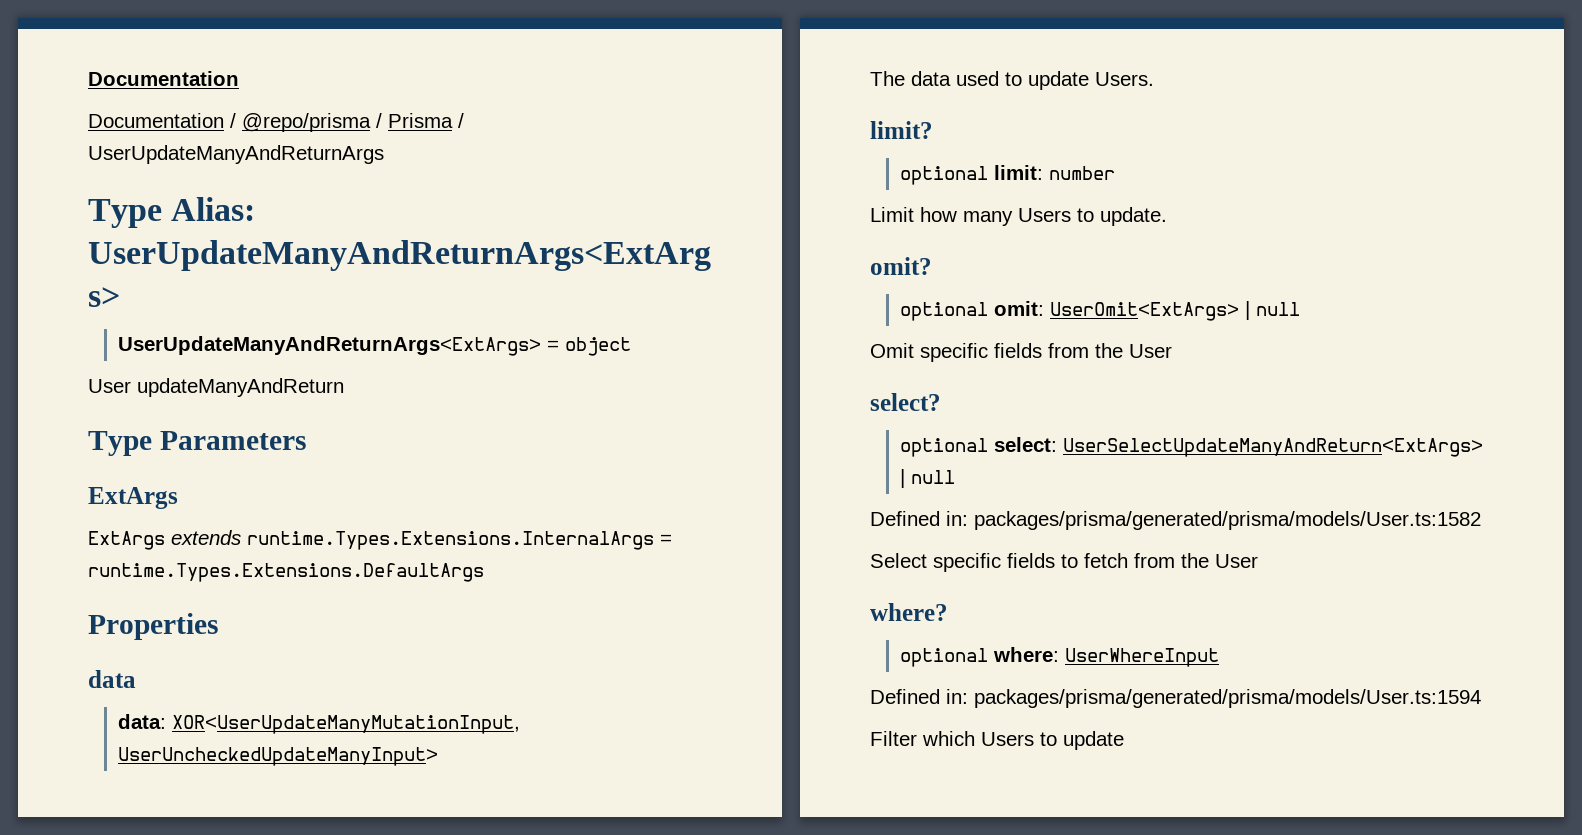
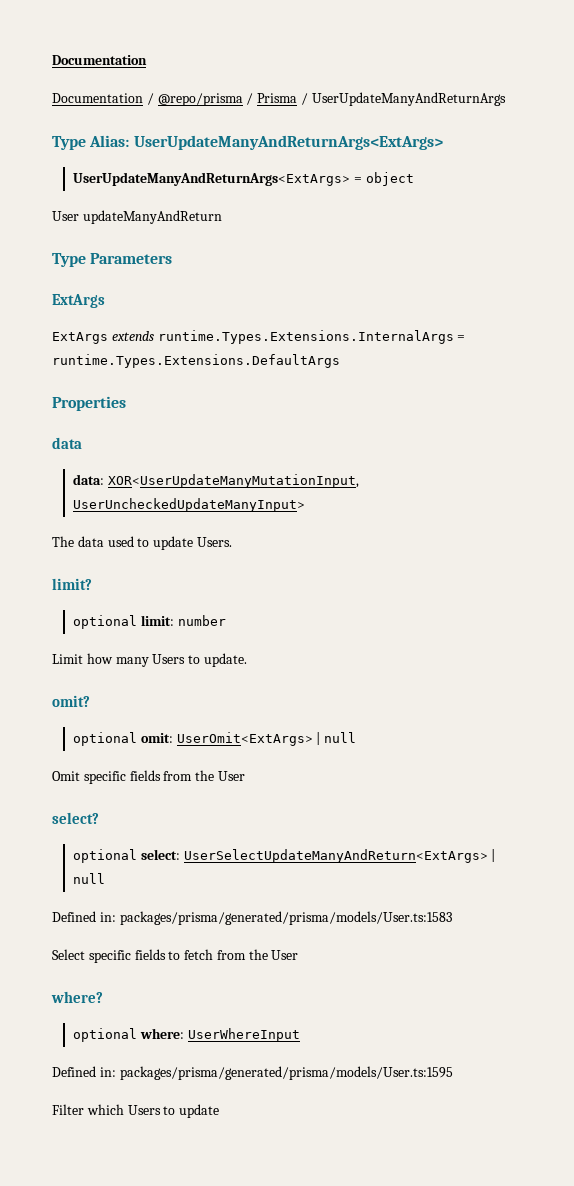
- Defined in: packages/prisma/generated/prisma/models/User.ts:1582
+ Defined in: packages/prisma/generated/prisma/models/User.ts:1583
- Defined in: packages/prisma/generated/prisma/models/User.ts:1594
+ Defined in: packages/prisma/generated/prisma/models/User.ts:1595

